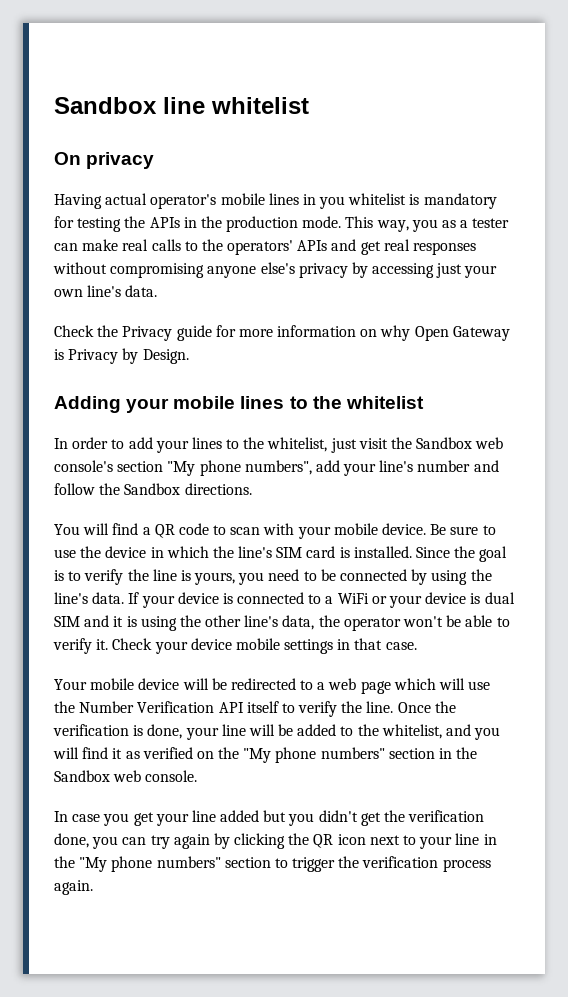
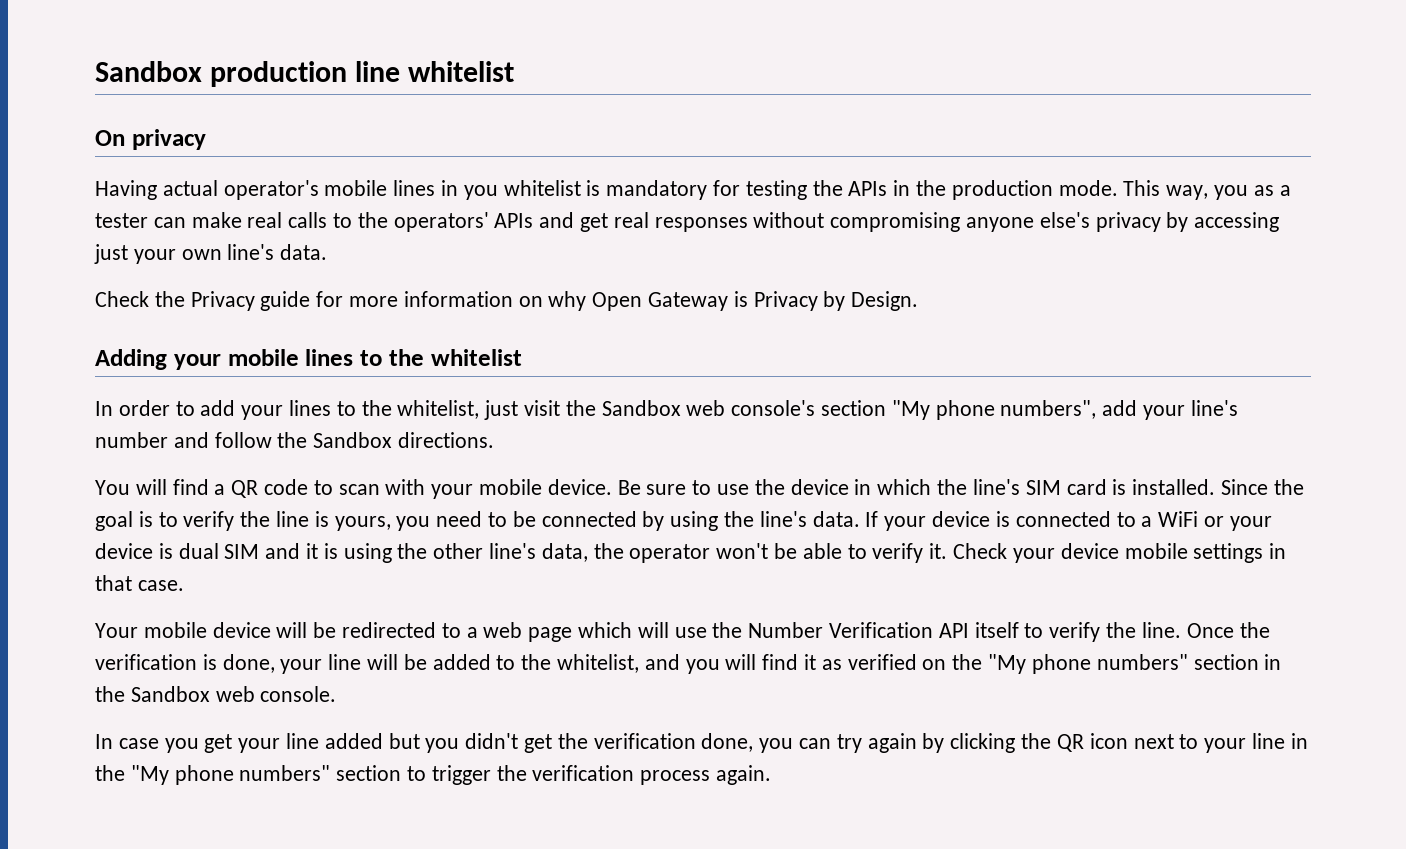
- Sandbox line whitelist
+ Sandbox production line whitelist

